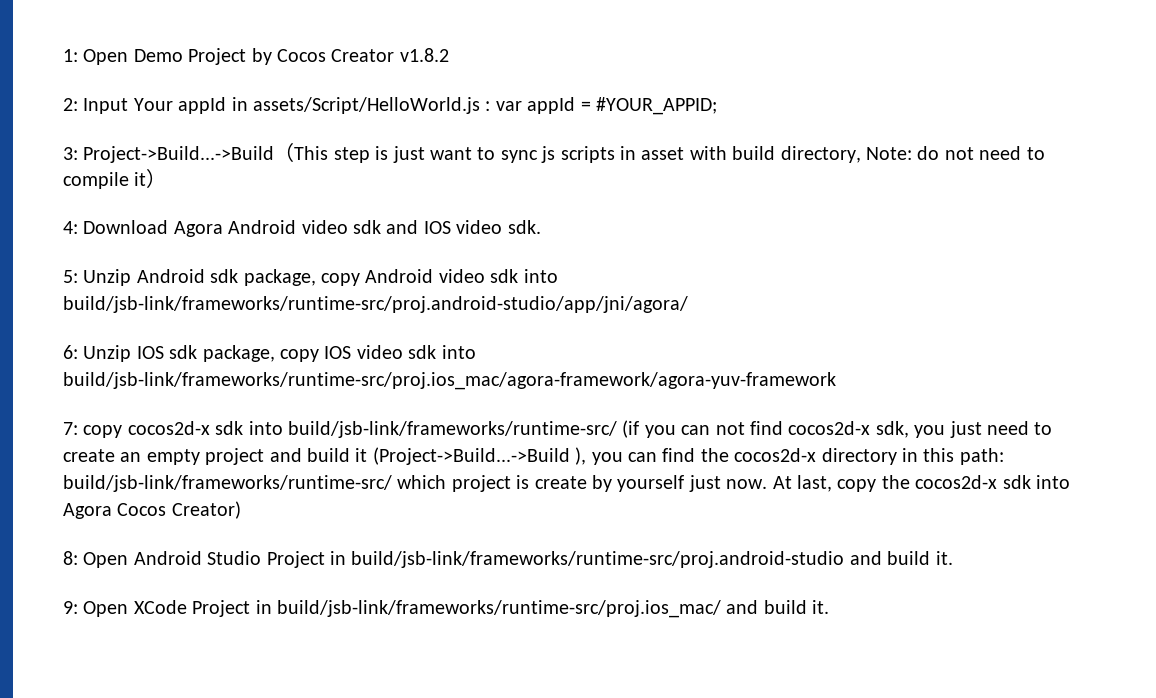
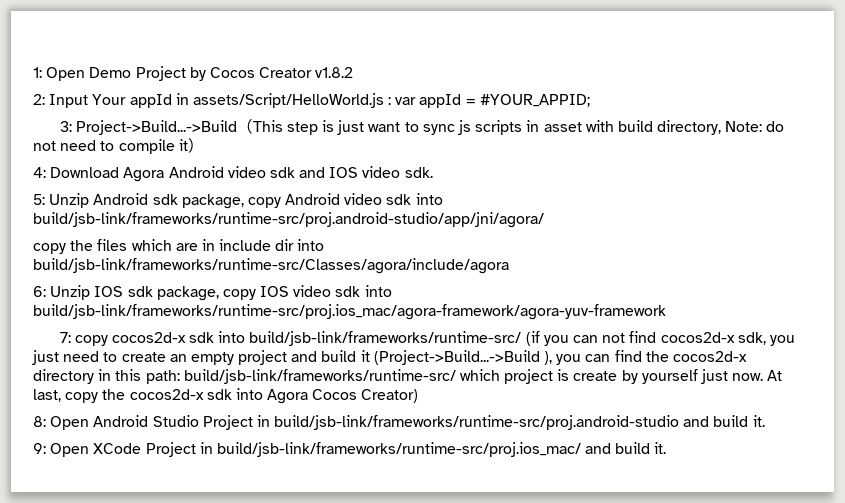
+ copy the files which are in include dir into build/jsb-link/frameworks/runtime-src/Classes/agora/include/agora

